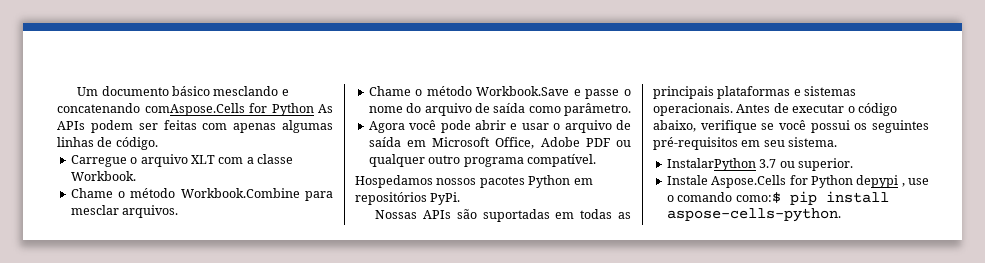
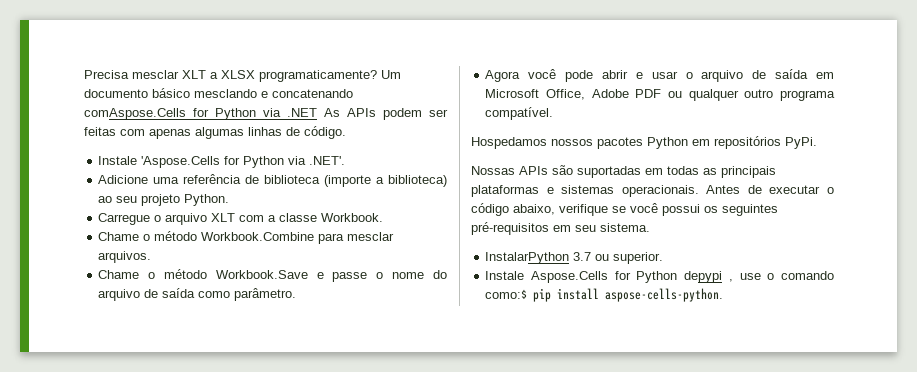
+ Precisa mesclar XLT a XLSX programaticamente?
- Um documento básico mesclando e concatenando comAspose.Cells for Python As APIs podem ser feitas com apenas algumas linhas de código.
+ Um documento básico mesclando e concatenando comAspose.Cells for Python via .NET As APIs podem ser feitas com apenas algumas linhas de código.
+ Instale 'Aspose.Cells for Python via .NET'.
+ Adicione uma referência de biblioteca (importe a biblioteca) ao seu projeto Python.

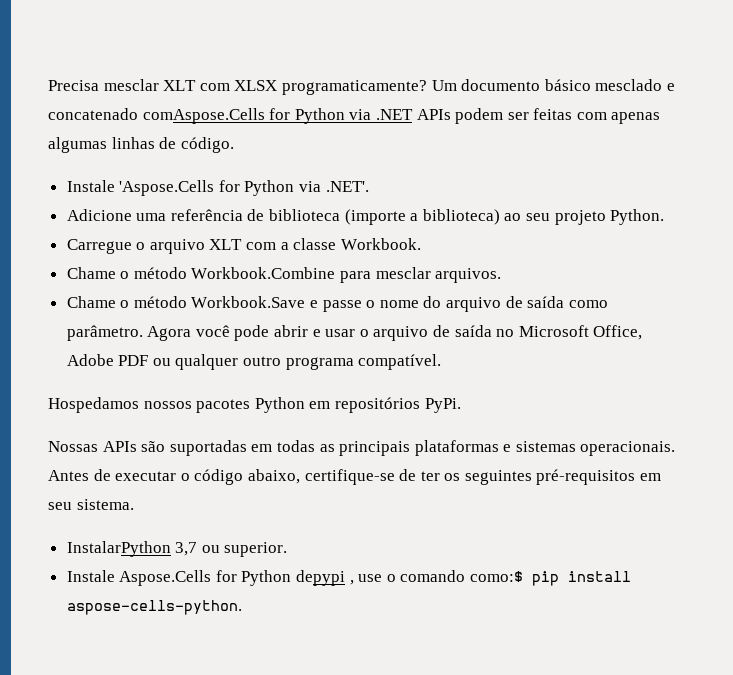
- Precisa mesclar XLT a XLSX programaticamente?
+ Precisa mesclar XLT com XLSX programaticamente?
- Um documento básico mesclando e concatenando comAspose.Cells for Python via .NET As APIs podem ser feitas com apenas algumas linhas de código.
+ Um documento básico mesclado e concatenado comAspose.Cells for Python via .NET APIs podem ser feitas com apenas algumas linhas de código.
- Chame o método Workbook.Save e passe o nome do arquivo de saída como parâmetro.
- Agora você pode abrir e usar o arquivo de saída em Microsoft Office, Adobe PDF ou qualquer outro programa compatível.
+ Chame o método Workbook.Save e passe o nome do arquivo de saída como parâmetro. Agora você pode abrir e usar o arquivo de saída no Microsoft Office, Adobe PDF ou qualquer outro programa compatível.
- Antes de executar o código abaixo, verifique se você possui os seguintes pré-requisitos em seu sistema.
+ Antes de executar o código abaixo, certifique-se de ter os seguintes pré-requisitos em seu sistema.
- InstalarPython 3.7 ou superior.
+ InstalarPython 3,7 ou superior.

